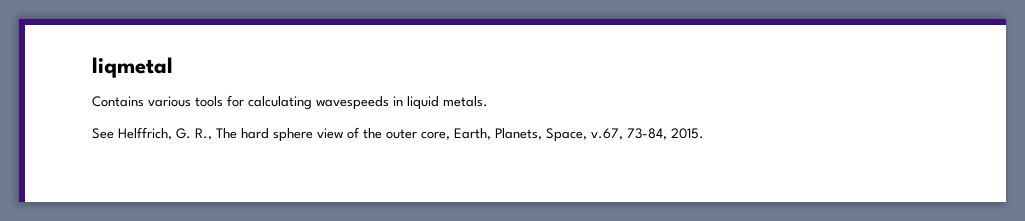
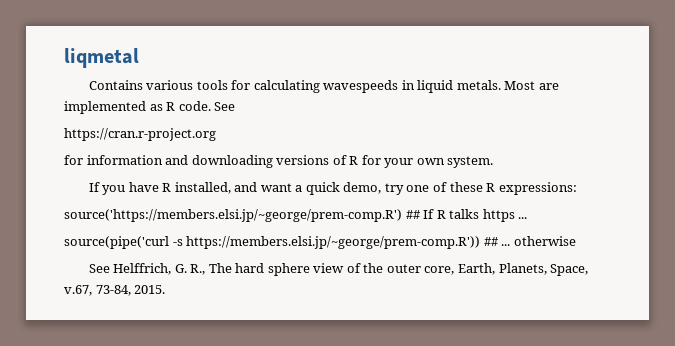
+ Most are implemented as R code. See
+ https://cran.r-project.org
+ for information and downloading versions of R for your own system.
+ If you have R installed, and want a quick demo, try one of these R expressions:
+ source('https://members.elsi.jp/~george/prem-comp.R') ## If R talks https ...
+ source(pipe('curl -s https://members.elsi.jp/~george/prem-comp.R')) ## ... otherwise

